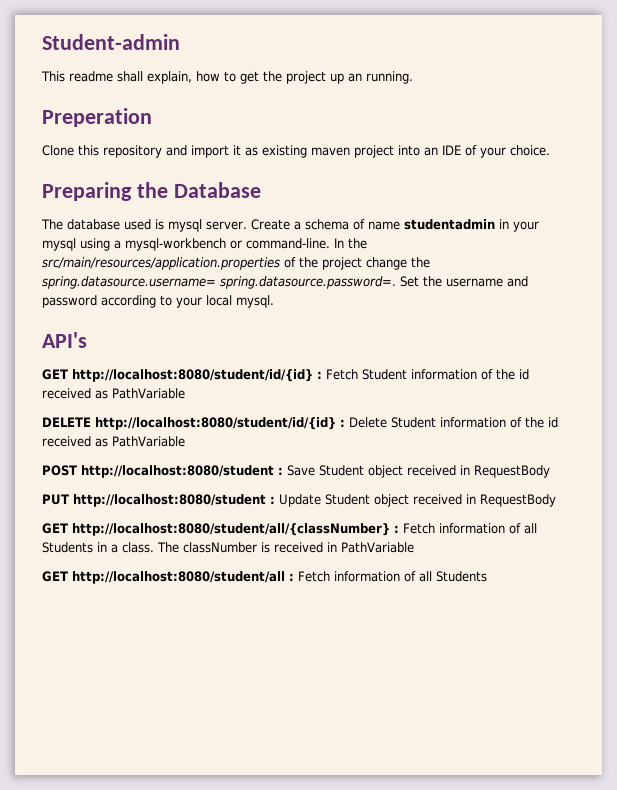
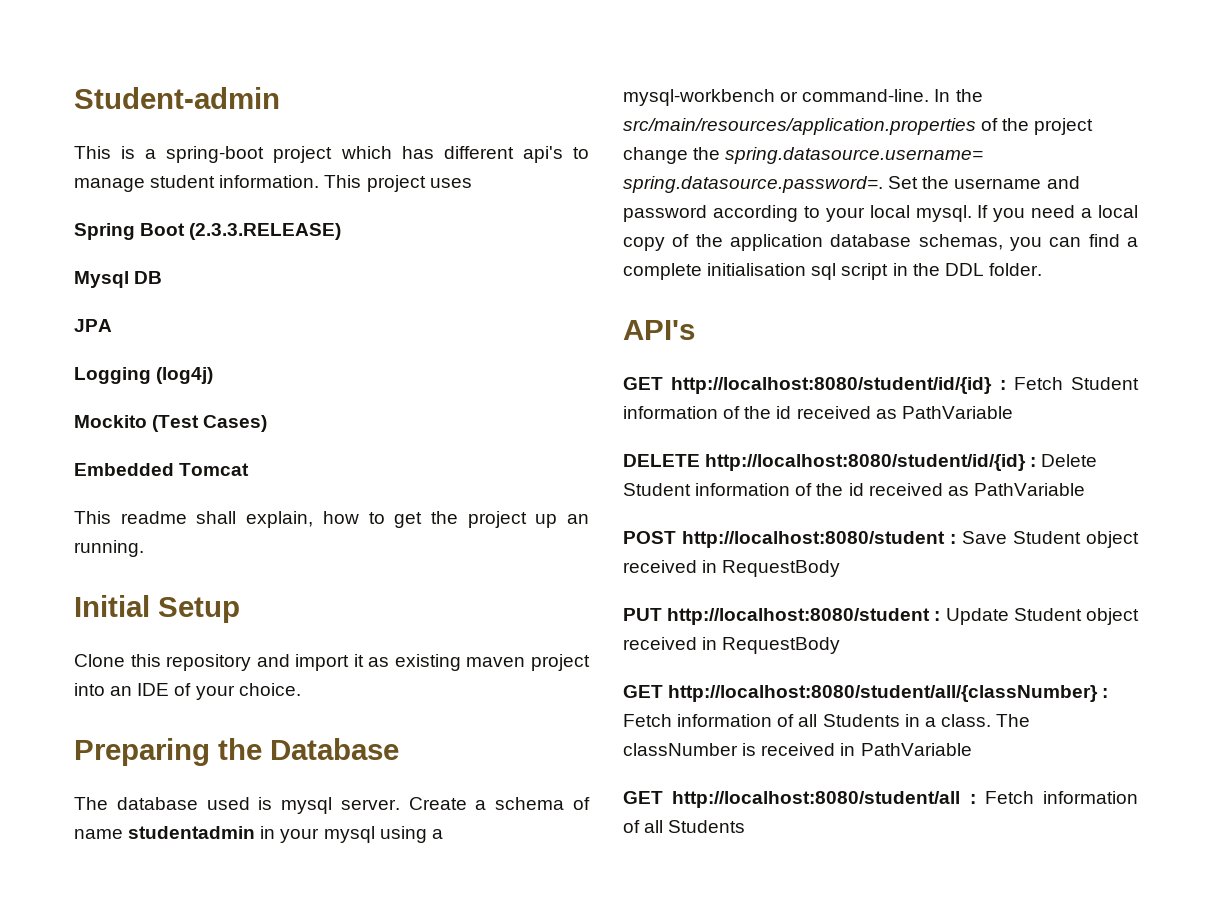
+ This is a spring-boot project which has different api's to manage student information. This project uses
+ Spring Boot (2.3.3.RELEASE)
+ Mysql DB
+ JPA
+ Logging (log4j)
+ Mockito (Test Cases)
+ Embedded Tomcat
- Preperation
+ Initial Setup
+ If you need a local copy of the application database schemas, you can find a complete initialisation sql script in the DDL folder.

